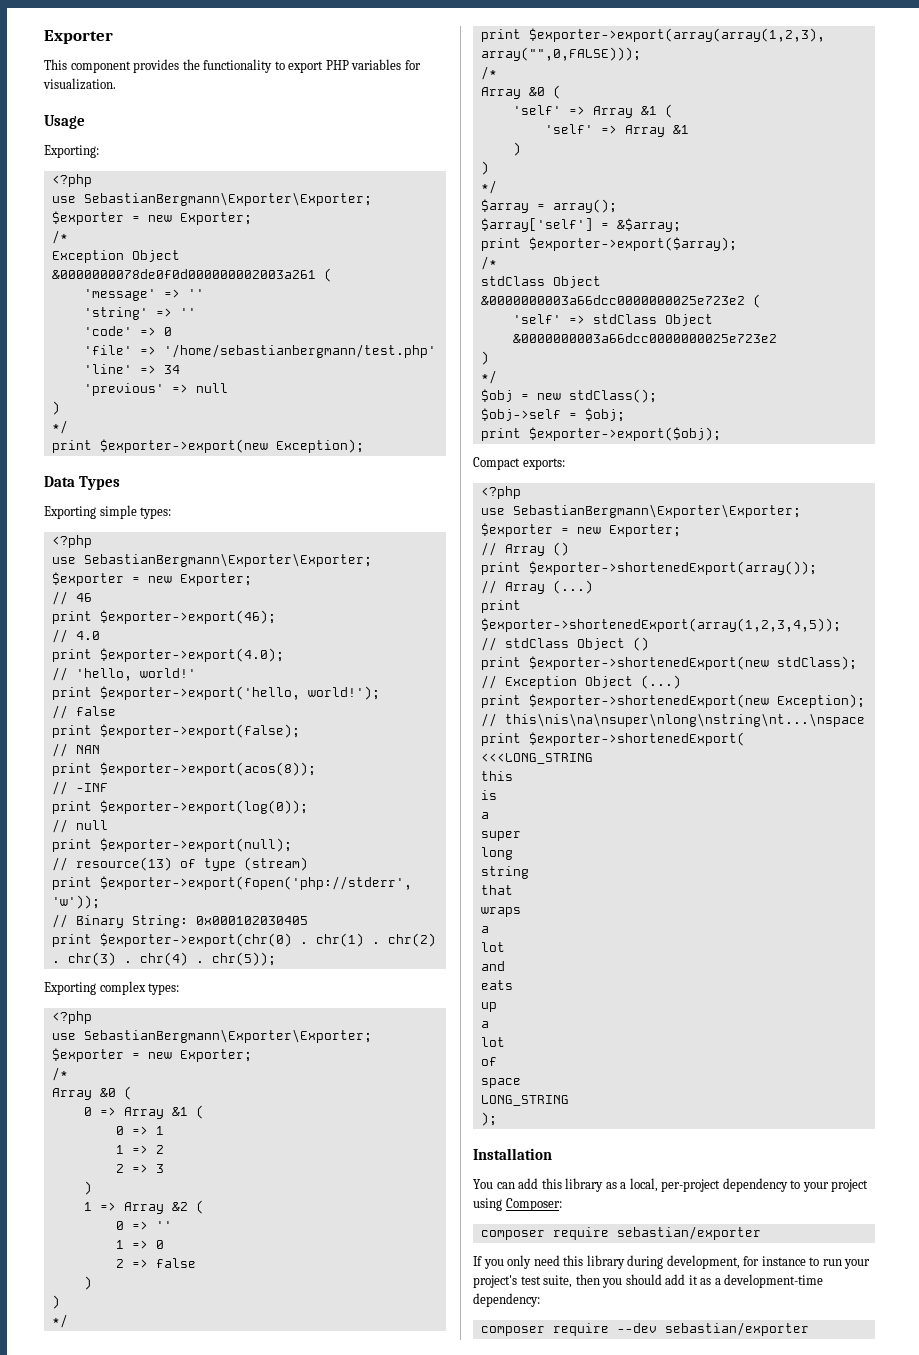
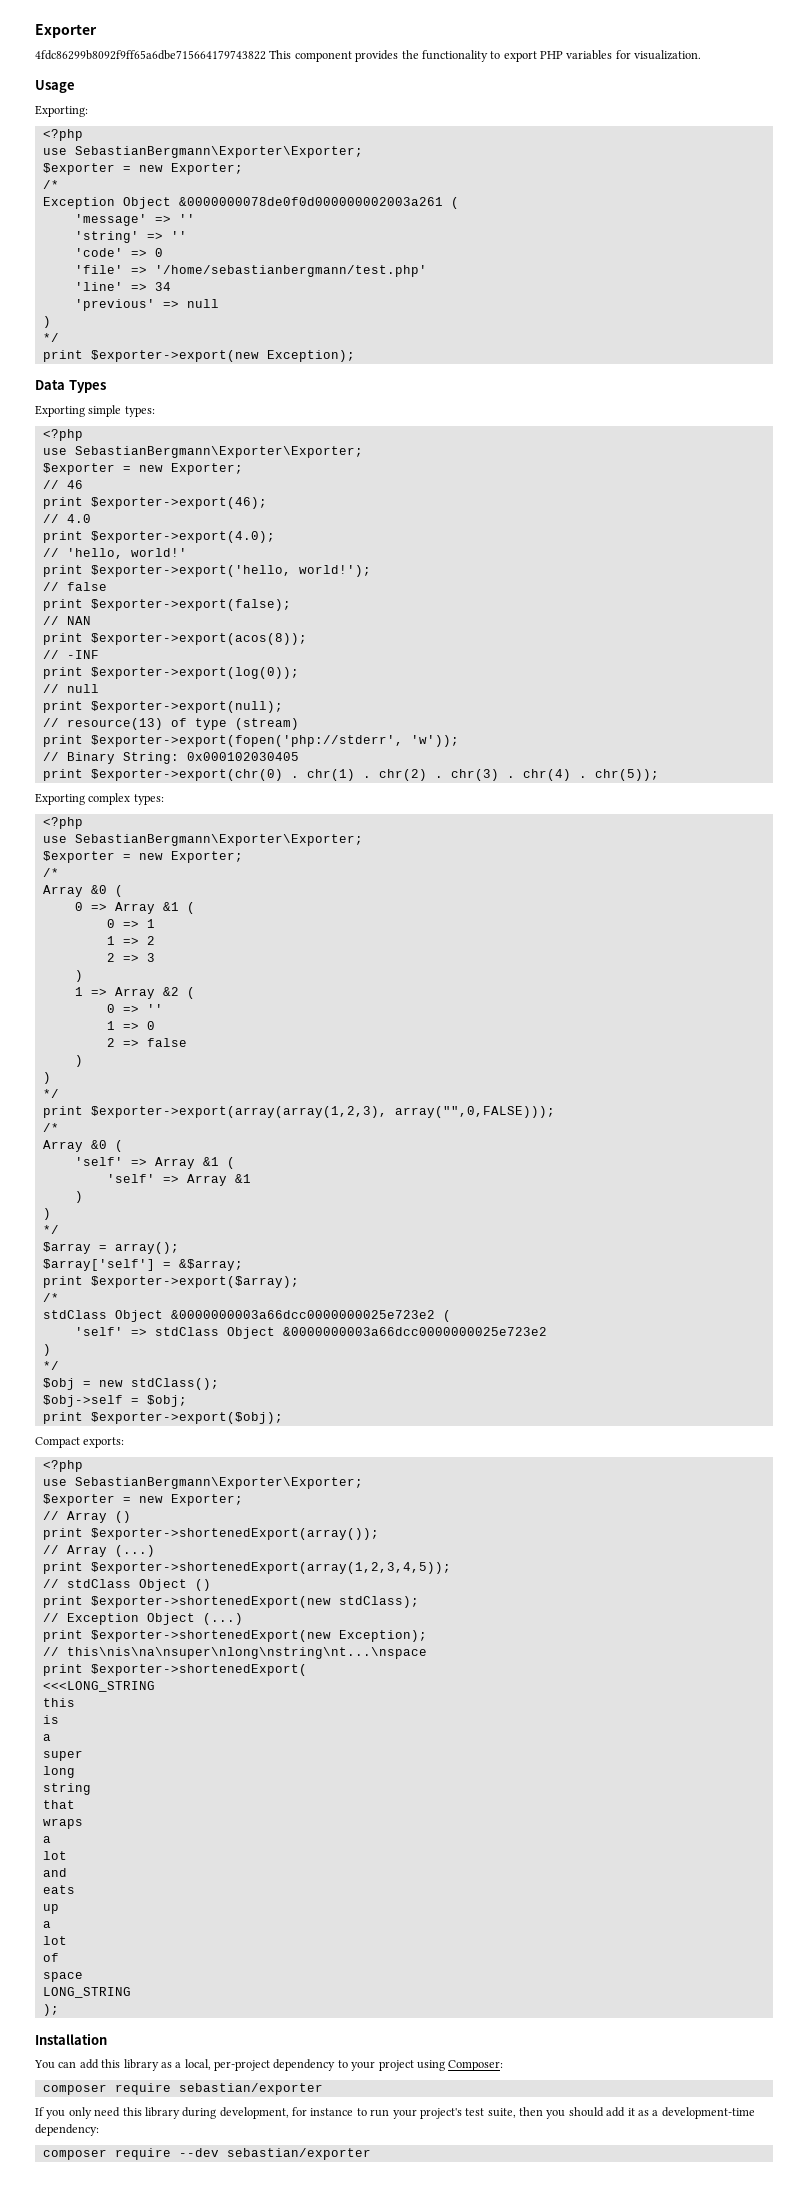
- This component provides the functionality to export PHP variables for visualization.
+ 4fdc86299b8092f9ff65a6dbe715664179743822 This component provides the functionality to export PHP variables for visualization.

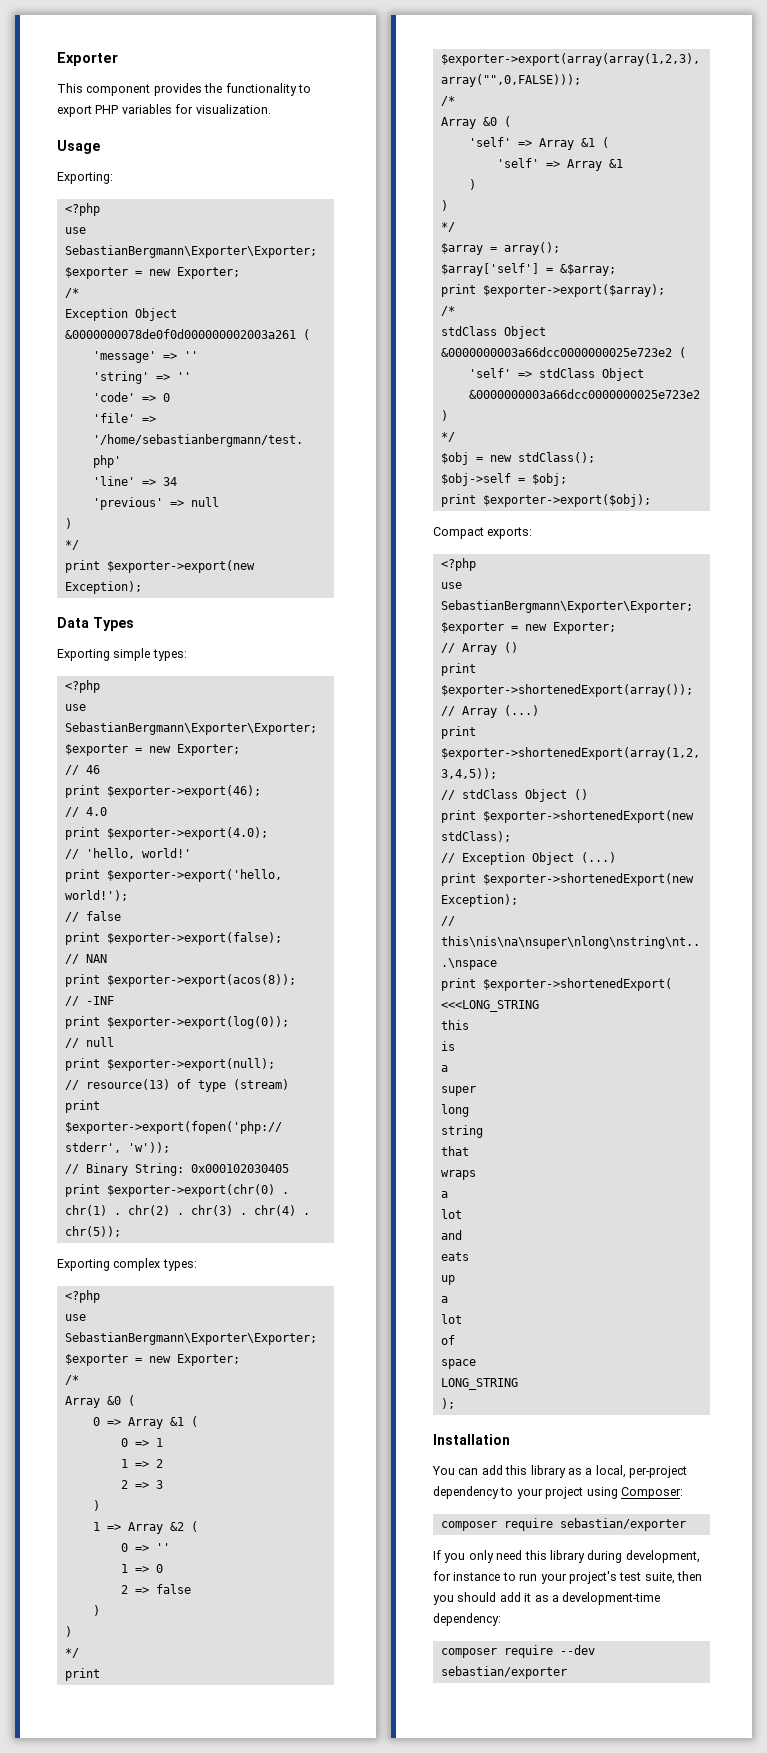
- 4fdc86299b8092f9ff65a6dbe715664179743822 This component provides the functionality to export PHP variables for visualization.
+ This component provides the functionality to export PHP variables for visualization.

